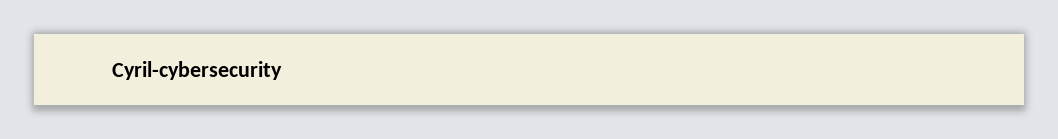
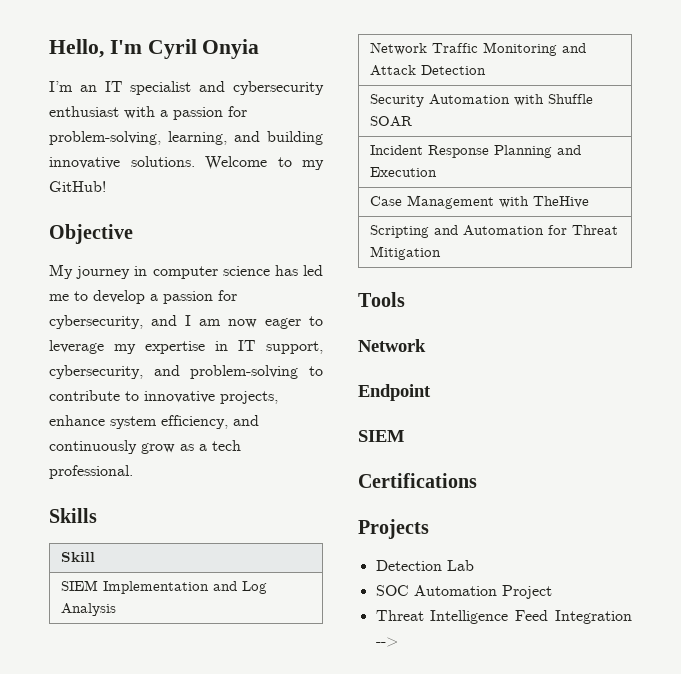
- Cyril-cybersecurity
+ Hello, I'm Cyril Onyia
+ I’m an IT specialist and cybersecurity enthusiast with a passion for problem-solving, learning, and building innovative solutions. Welcome to my GitHub!
+ Objective
+ My journey in computer science has led me to develop a passion for cybersecurity, and I am now eager to leverage my expertise in IT support, cybersecurity, and problem-solving to contribute to innovative projects, enhance system efficiency, and continuously grow as a tech professional.
+ Skills
+ Skill
+ SIEM Implementation and Log Analysis
+ Network Traffic Monitoring and Attack Detection
+ Security Automation with Shuffle SOAR
+ Incident Response Planning and Execution
+ Case Management with TheHive
+ Scripting and Automation for Threat Mitigation
+ Tools
+ Network
+ Endpoint
+ SIEM
+ Certifications
+ Projects
+ Detection Lab
+ SOC Automation Project
+ Threat Intelligence Feed Integration -->

